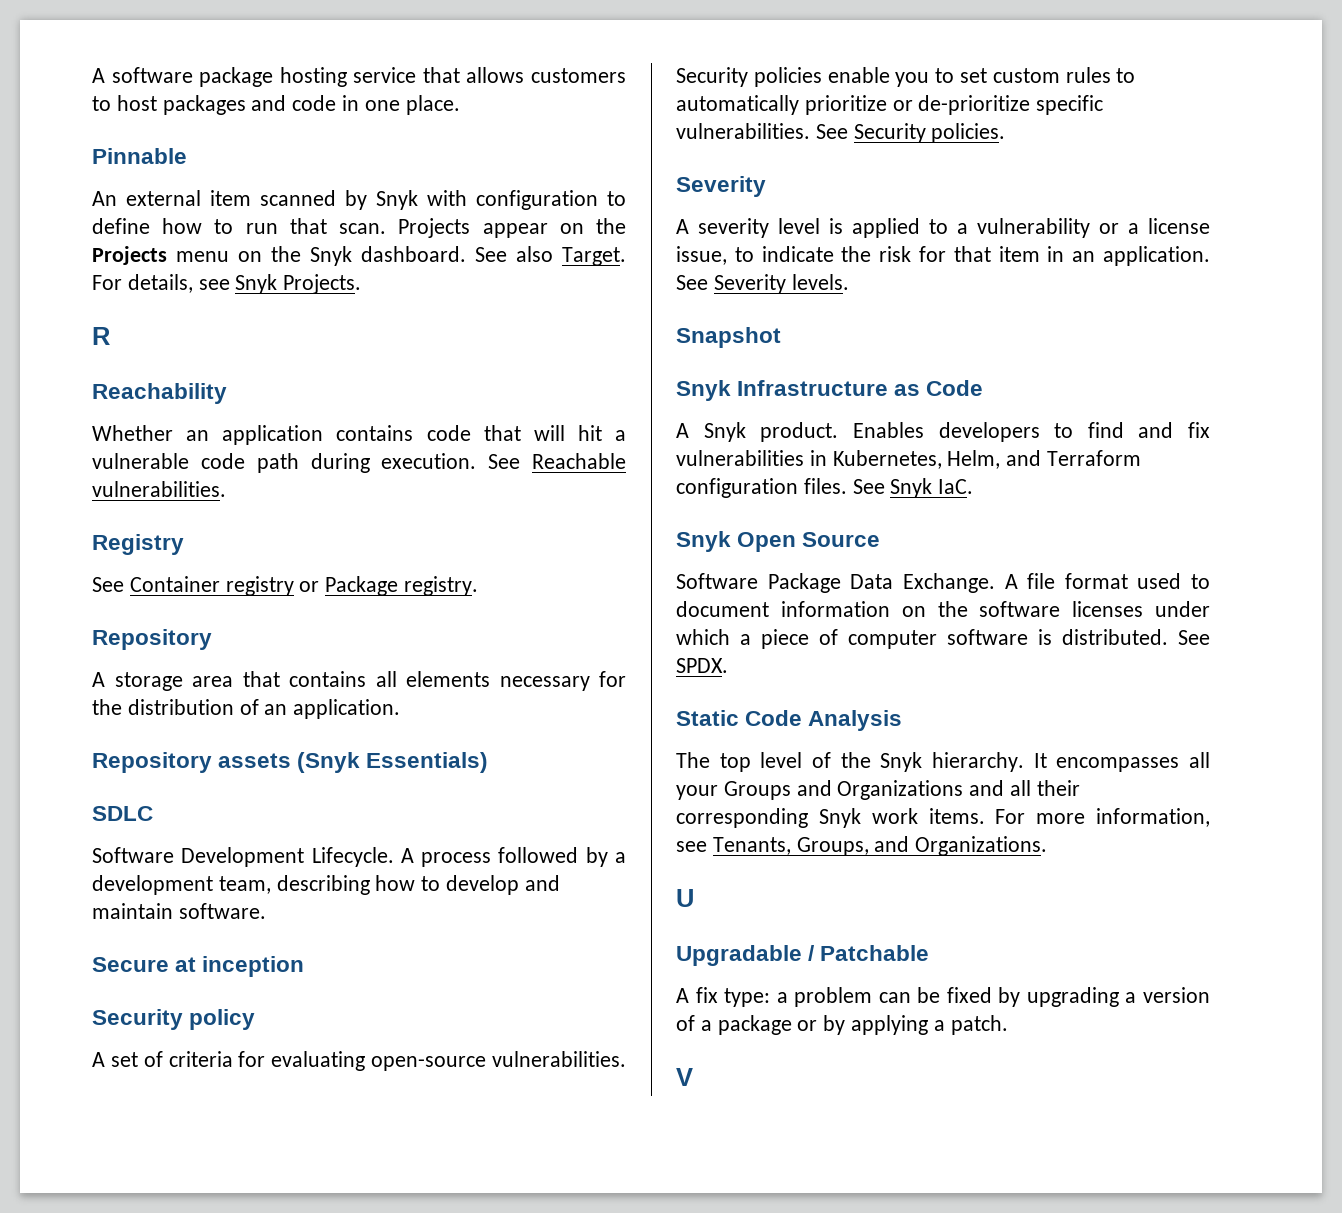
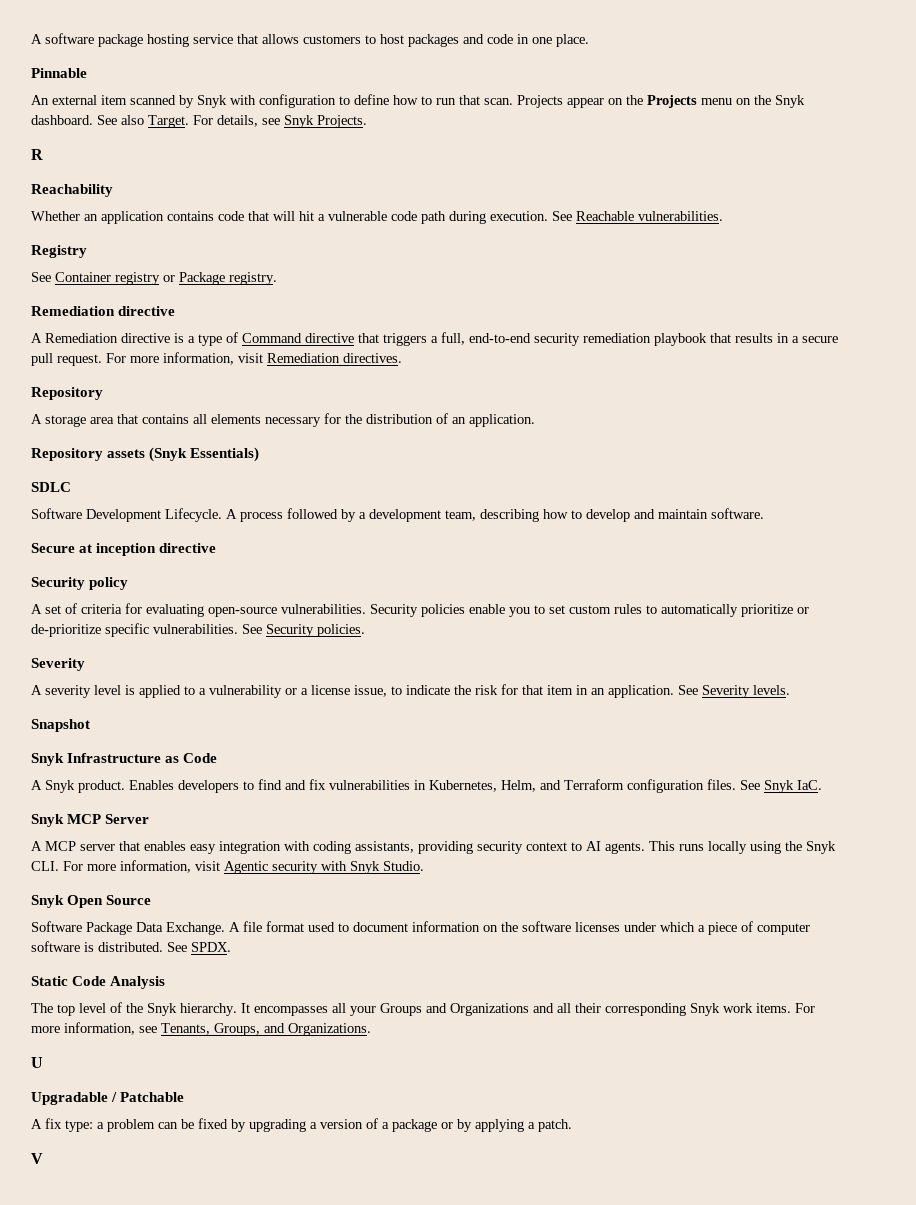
  See Container registry or Package registry.
+ Remediation directive
+ A Remediation directive is a type of Command directive that triggers a full, end-to-end security remediation playbook that results in a secure pull request. For more information, visit Remediation directives.
- Secure at inception
+ Secure at inception directive
+ Snyk MCP Server
+ A MCP server that enables easy integration with coding assistants, providing security context to AI agents. This runs locally using the Snyk CLI. For more information, visit Agentic security with Snyk Studio.

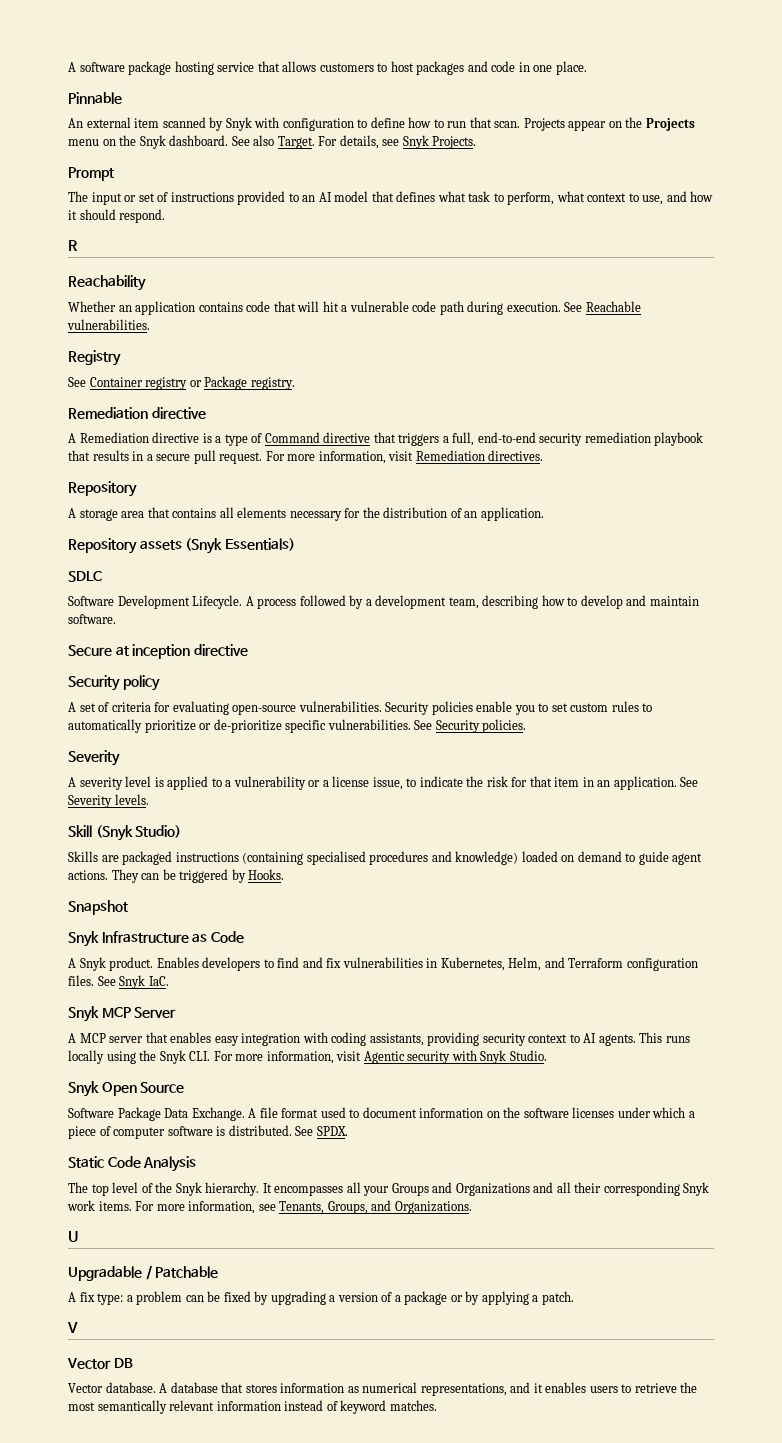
+ Prompt
+ The input or set of instructions provided to an AI model that defines what task to perform, what context to use, and how it should respond.
+ Skill (Snyk Studio)
+ Skills are packaged instructions (containing specialised procedures and knowledge) loaded on demand to guide agent actions. They can be triggered by Hooks.
+ Vector DB
+ Vector database. A database that stores information as numerical representations, and it enables users to retrieve the most semantically relevant information instead of keyword matches.

